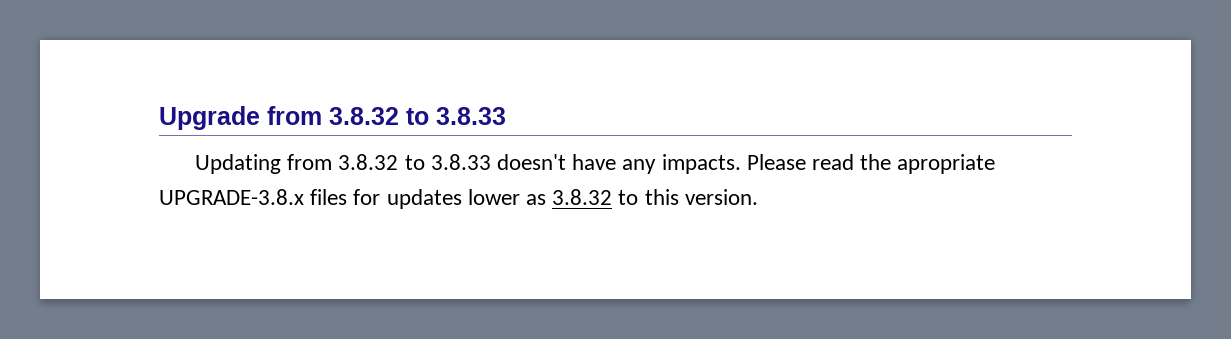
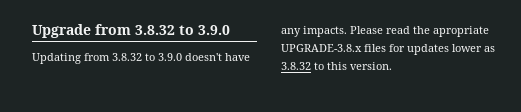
- Upgrade from 3.8.32 to 3.8.33
+ Upgrade from 3.8.32 to 3.9.0
- Updating from 3.8.32 to 3.8.33 doesn't have any impacts.
+ Updating from 3.8.32 to 3.9.0 doesn't have any impacts.

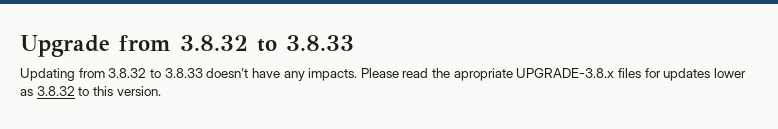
- Upgrade from 3.8.32 to 3.9.0
+ Upgrade from 3.8.32 to 3.8.33
- Updating from 3.8.32 to 3.9.0 doesn't have any impacts.
+ Updating from 3.8.32 to 3.8.33 doesn't have any impacts.

